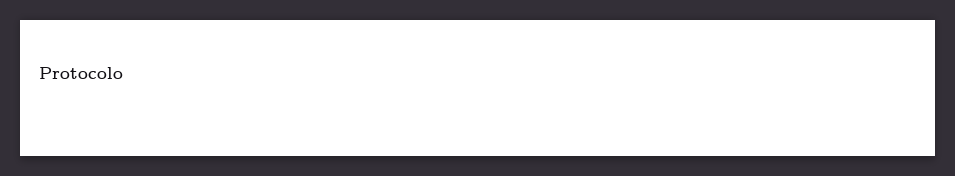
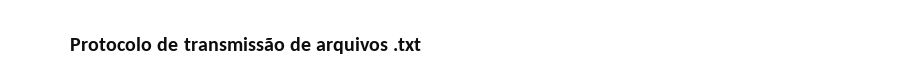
- Protocolo
+ Protocolo de transmissão de arquivos .txt

